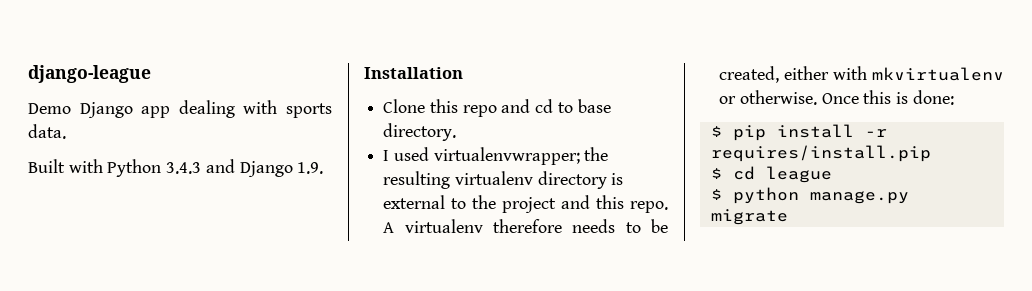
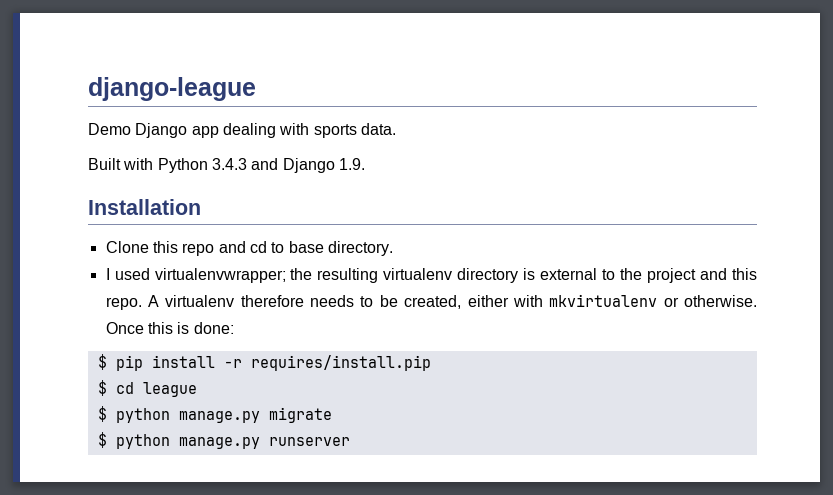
+ $ python manage.py runserver

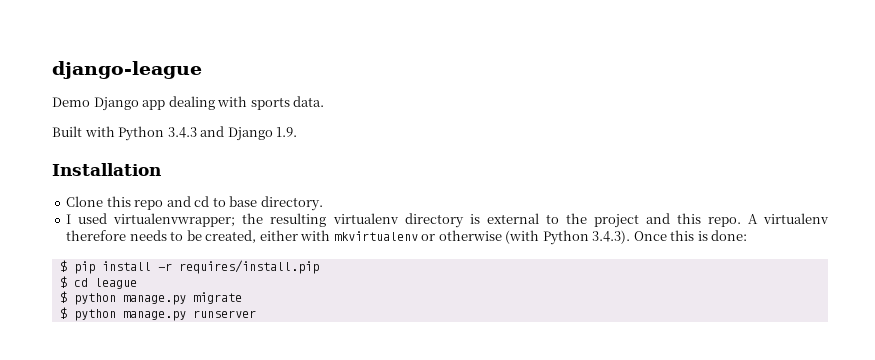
- A virtualenv therefore needs to be created, either with mkvirtualenv or otherwise. Once this is done:
+ A virtualenv therefore needs to be created, either with mkvirtualenv or otherwise (with Python 3.4.3). Once this is done:

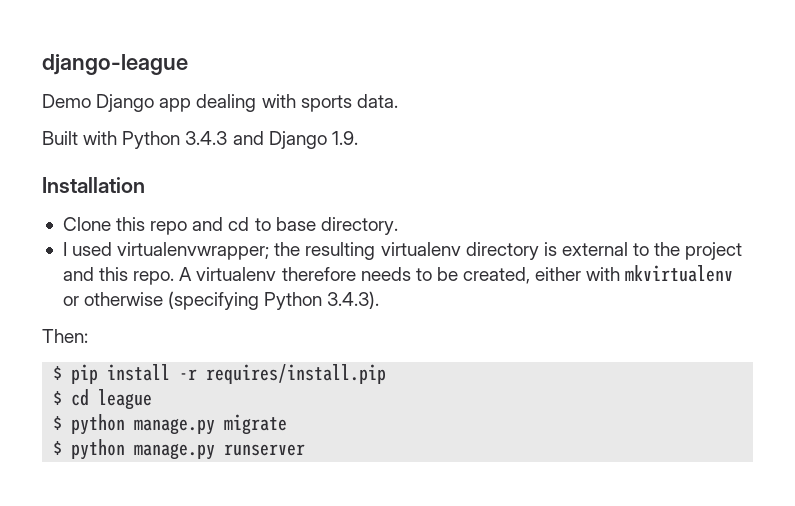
- A virtualenv therefore needs to be created, either with mkvirtualenv or otherwise (with Python 3.4.3). Once this is done:
+ A virtualenv therefore needs to be created, either with mkvirtualenv or otherwise (specifying Python 3.4.3).
+ Then:

